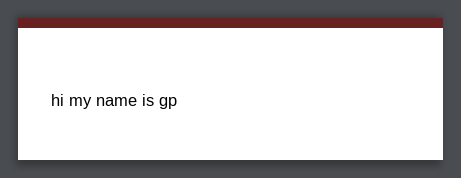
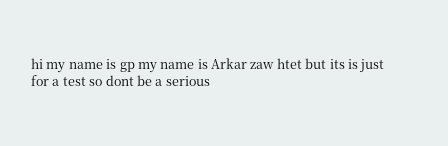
- hi my name is gp
+ hi my name is gp my name is Arkar zaw htet but its is just for a test so dont be a serious

